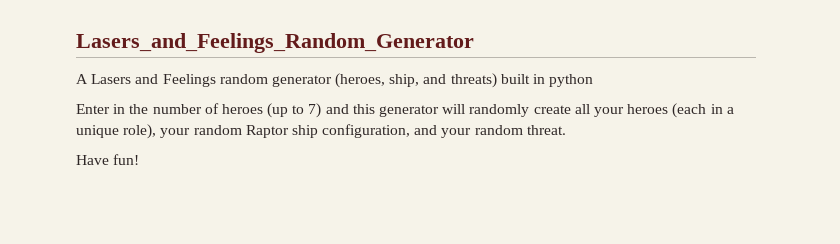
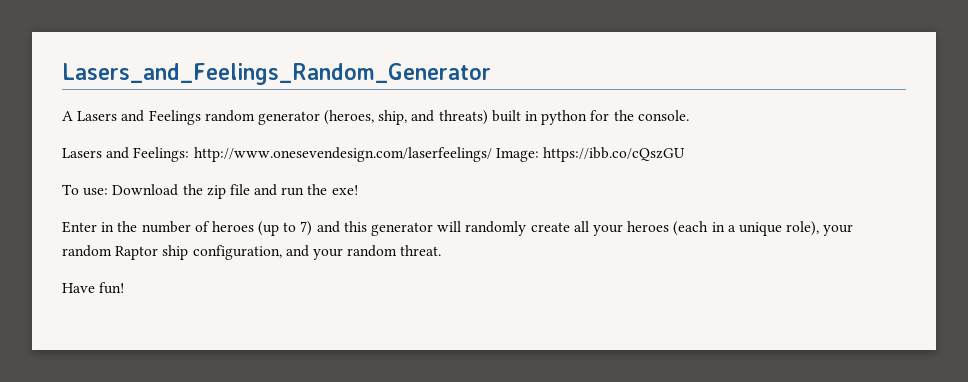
- A Lasers and Feelings random generator (heroes, ship, and threats) built in python
+ A Lasers and Feelings random generator (heroes, ship, and threats) built in python for the console.
+ Lasers and Feelings: http://www.onesevendesign.com/laserfeelings/ Image: https://ibb.co/cQszGU
+ To use: Download the zip file and run the exe!

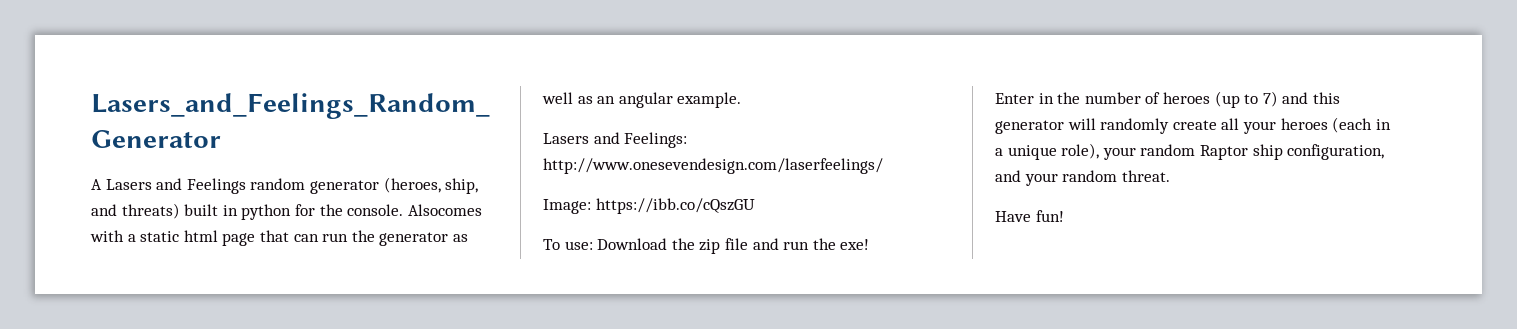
+ Alsocomes with a static html page that can run the generator as well as an angular example.
- Lasers and Feelings: http://www.onesevendesign.com/laserfeelings/ Image: https://ibb.co/cQszGU
+ Lasers and Feelings: http://www.onesevendesign.com/laserfeelings/
+ Image: https://ibb.co/cQszGU

